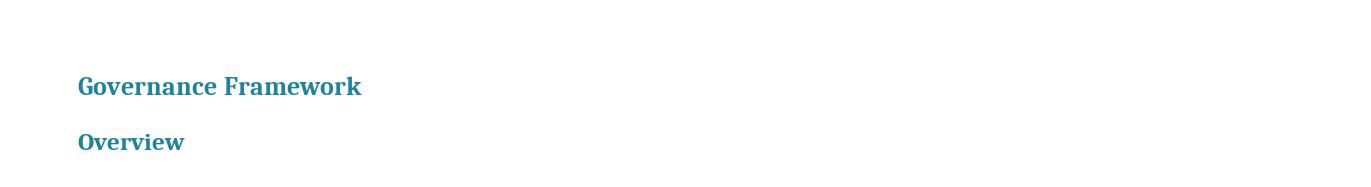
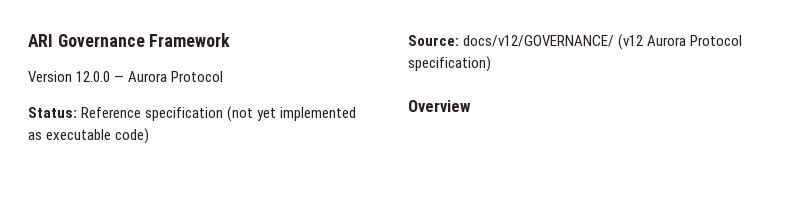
- Governance Framework
+ ARI Governance Framework
+ Version 12.0.0 — Aurora Protocol
+ Status: Reference specification (not yet implemented as executable code)
+ Source: docs/v12/GOVERNANCE/ (v12 Aurora Protocol specification)

